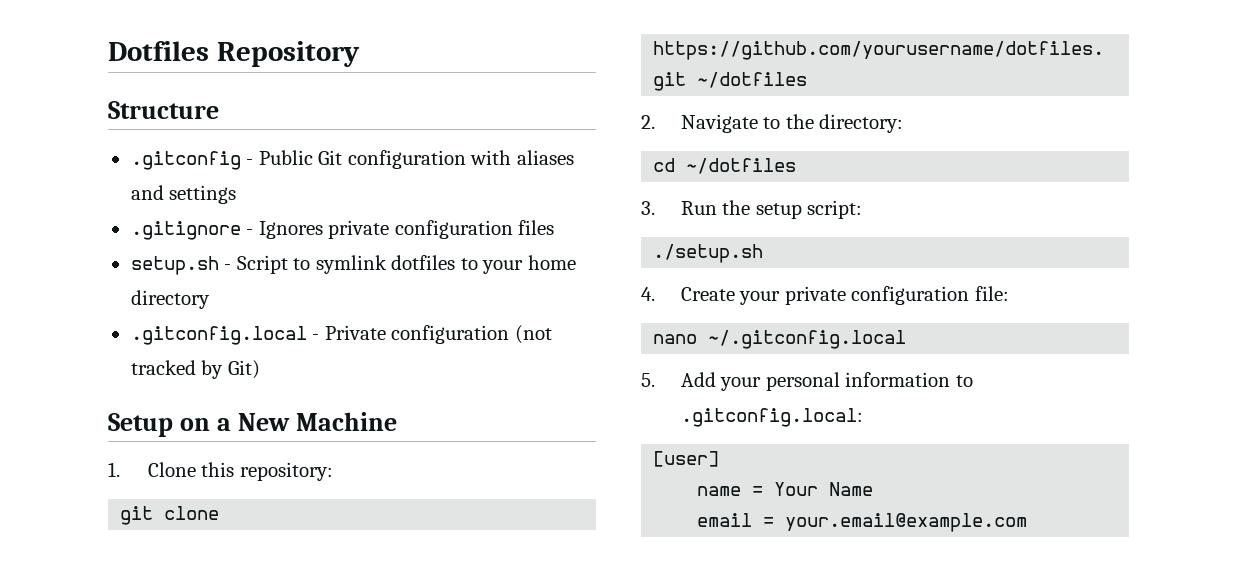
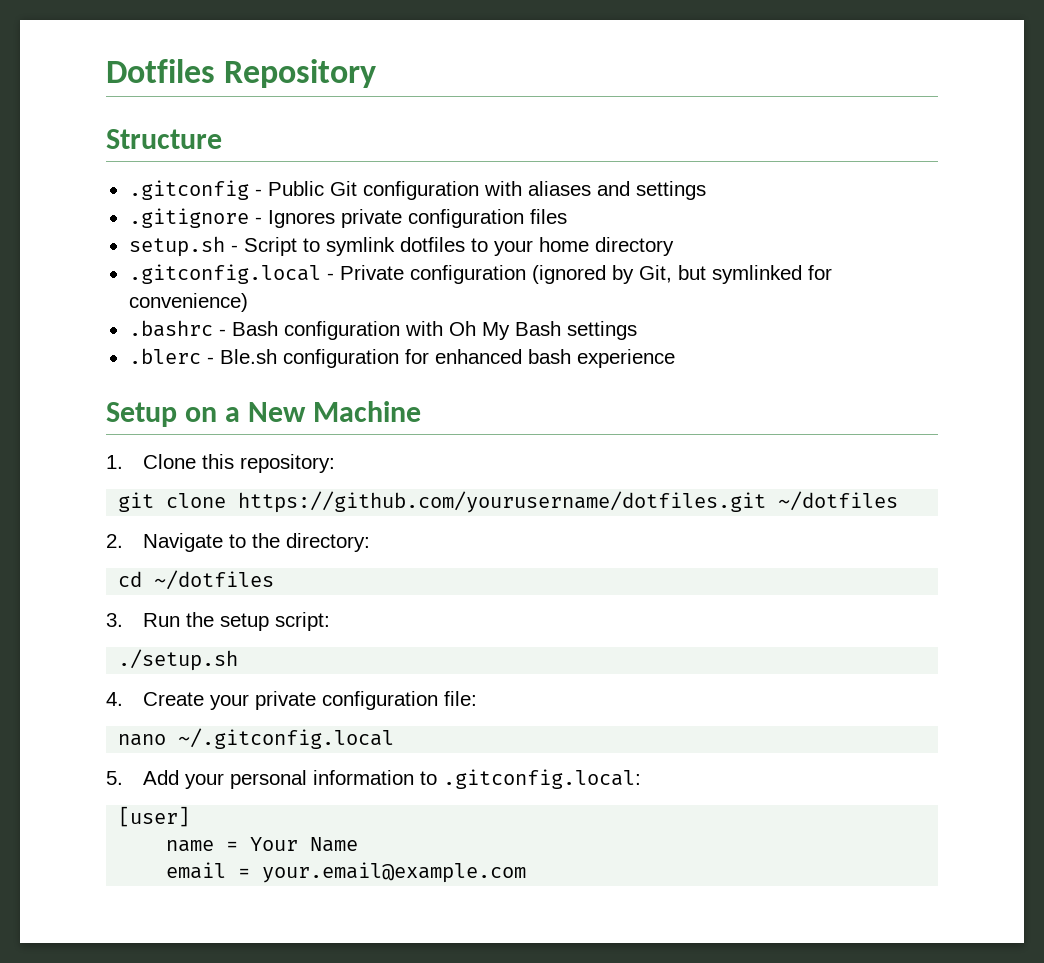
- .gitconfig.local - Private configuration (not tracked by Git)
+ .gitconfig.local - Private configuration (ignored by Git, but symlinked for convenience)
+ .bashrc - Bash configuration with Oh My Bash settings
+ .blerc - Ble.sh configuration for enhanced bash experience

